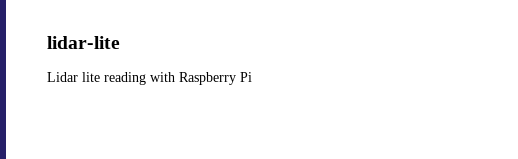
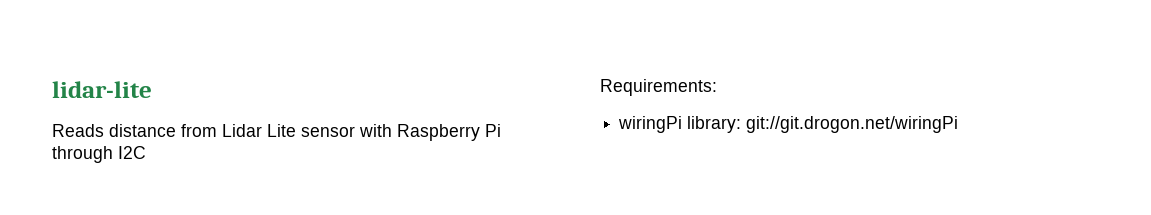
- Lidar lite reading with Raspberry Pi
+ Reads distance from Lidar Lite sensor with Raspberry Pi through I2C
+ Requirements:
+ wiringPi library: git://git.drogon.net/wiringPi

